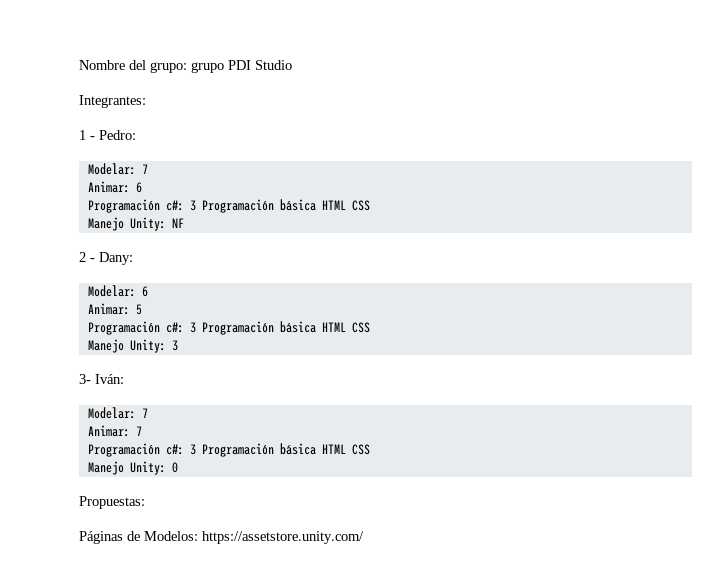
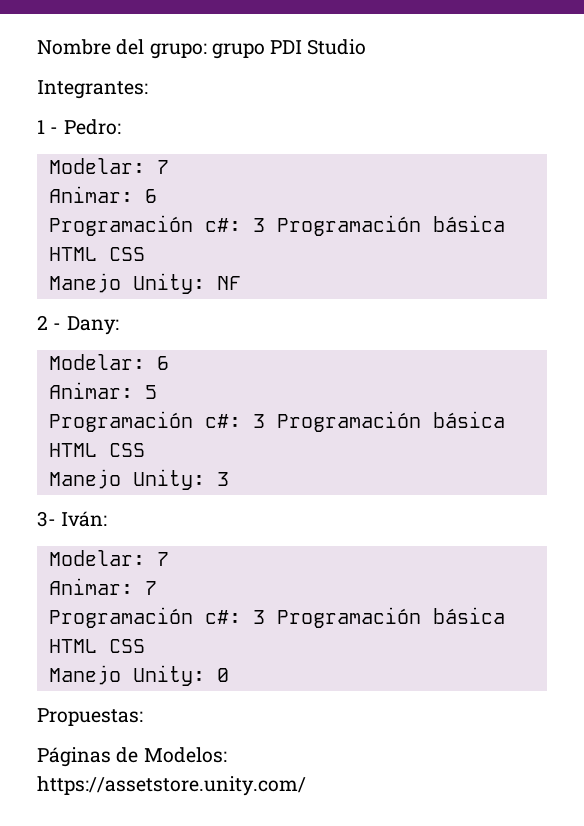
- Páginas de Modelos: https://assetstore.unity.com/
+ Páginas de Modelos:
+ https://assetstore.unity.com/

